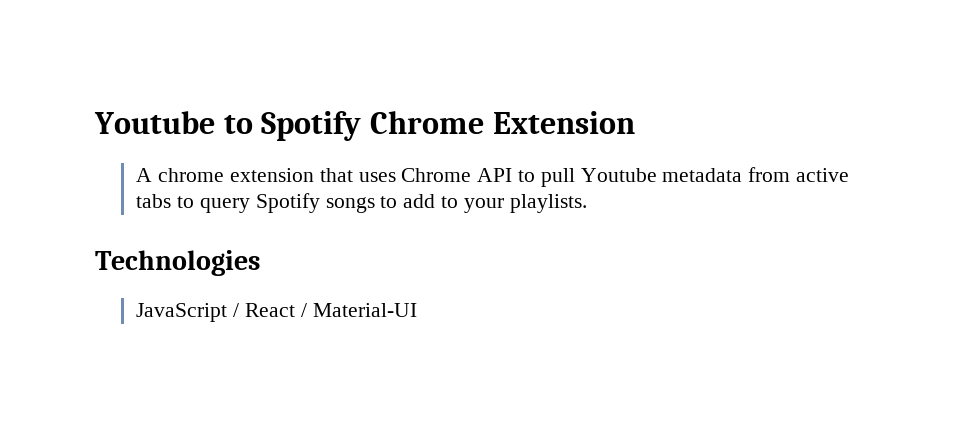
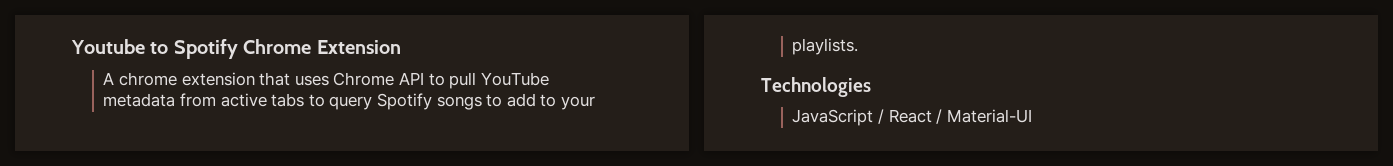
- A chrome extension that uses Chrome API to pull Youtube metadata from active tabs to query Spotify songs to add to your playlists.
+ A chrome extension that uses Chrome API to pull YouTube metadata from active tabs to query Spotify songs to add to your playlists.

